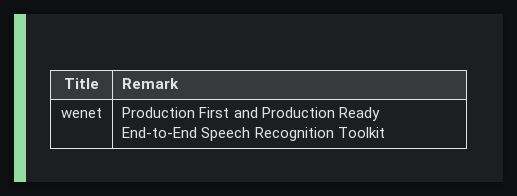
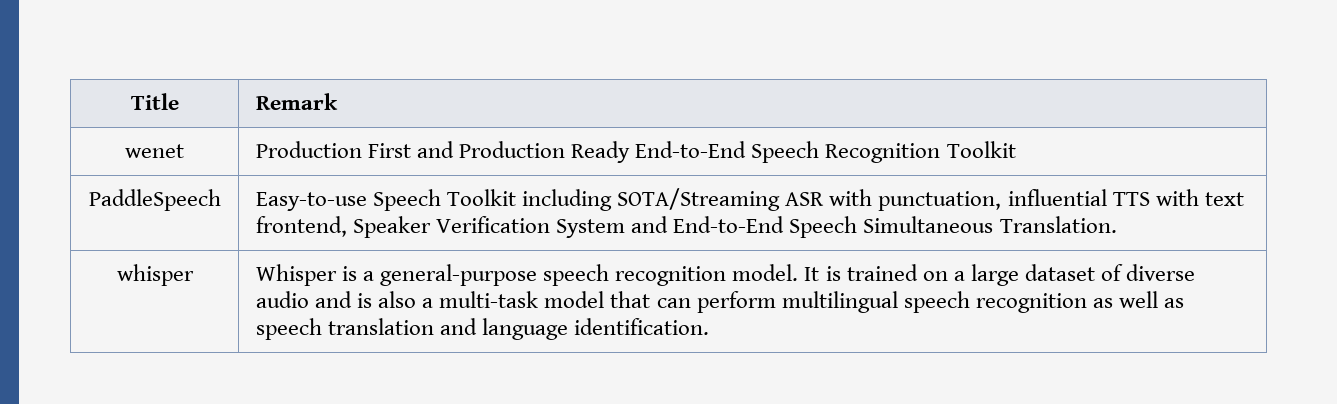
+ PaddleSpeech | Easy-to-use Speech Toolkit including SOTA/Streaming ASR with punctuation, influential TTS with text frontend, Speaker Verification System and End-to-End Speech Simultaneous Translation.
+ whisper | Whisper is a general-purpose speech recognition model. It is trained on a large dataset of diverse audio and is also a multi-task model that can perform multilingual speech recognition as well as speech translation and language identification.

